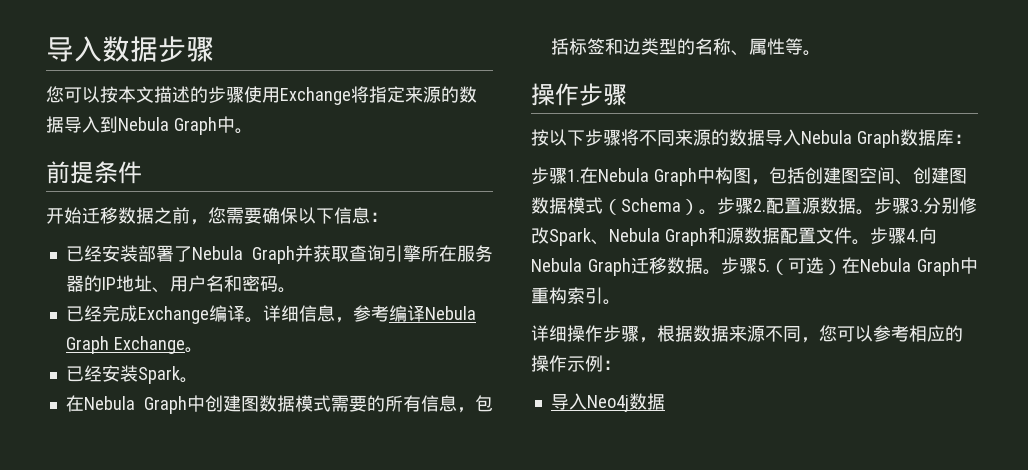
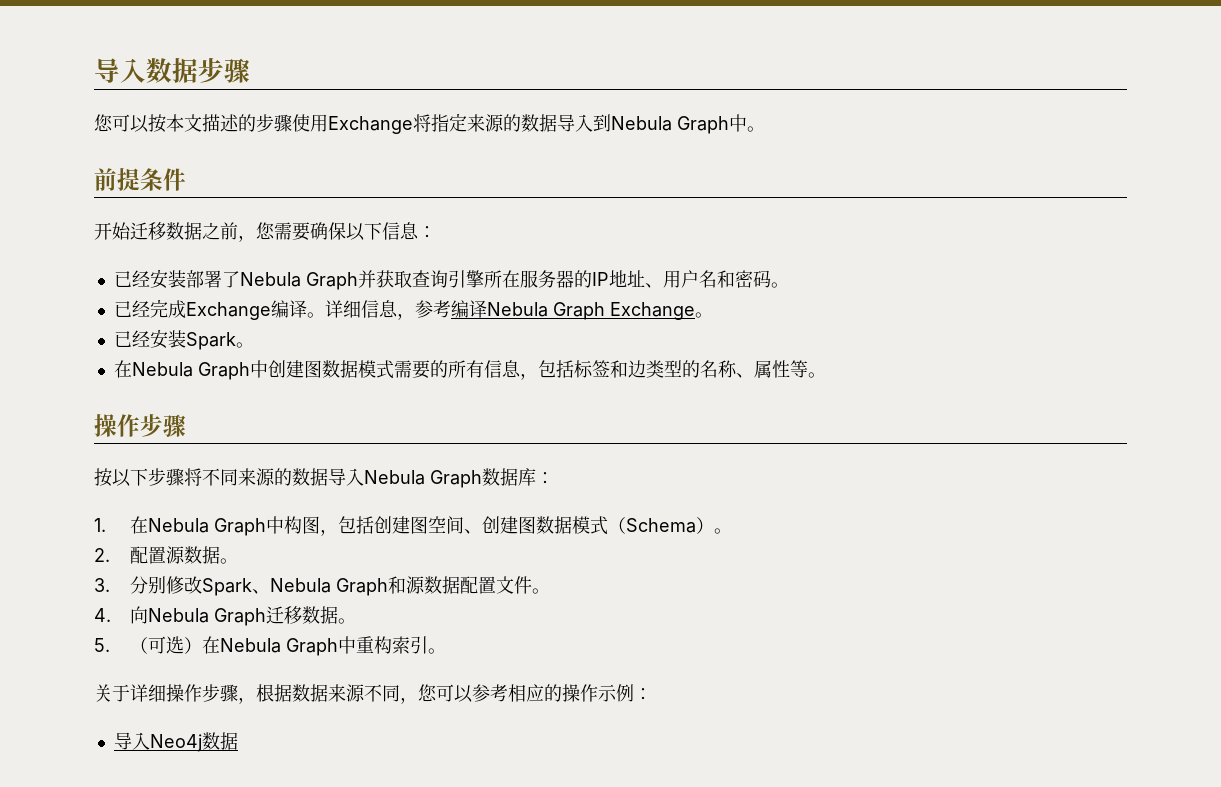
- 步骤1.在Nebula Graph中构图，包括创建图空间、创建图数据模式（Schema）。步骤2.配置源数据。步骤3.分别修改Spark、Nebula Graph和源数据配置文件。步骤4.向Nebula Graph迁移数据。步骤5.（可选）在Nebula Graph中重构索引。
+ 1.在Nebula Graph中构图，包括创建图空间、创建图数据模式（Schema）。
+ 2.配置源数据。
+ 3.分别修改Spark、Nebula Graph和源数据配置文件。
+ 4.向Nebula Graph迁移数据。
+ 5.（可选）在Nebula Graph中重构索引。
- 详细操作步骤，根据数据来源不同，您可以参考相应的操作示例：
+ 关于详细操作步骤，根据数据来源不同，您可以参考相应的操作示例：

